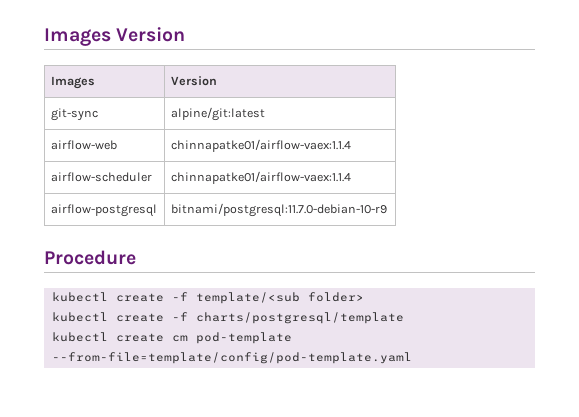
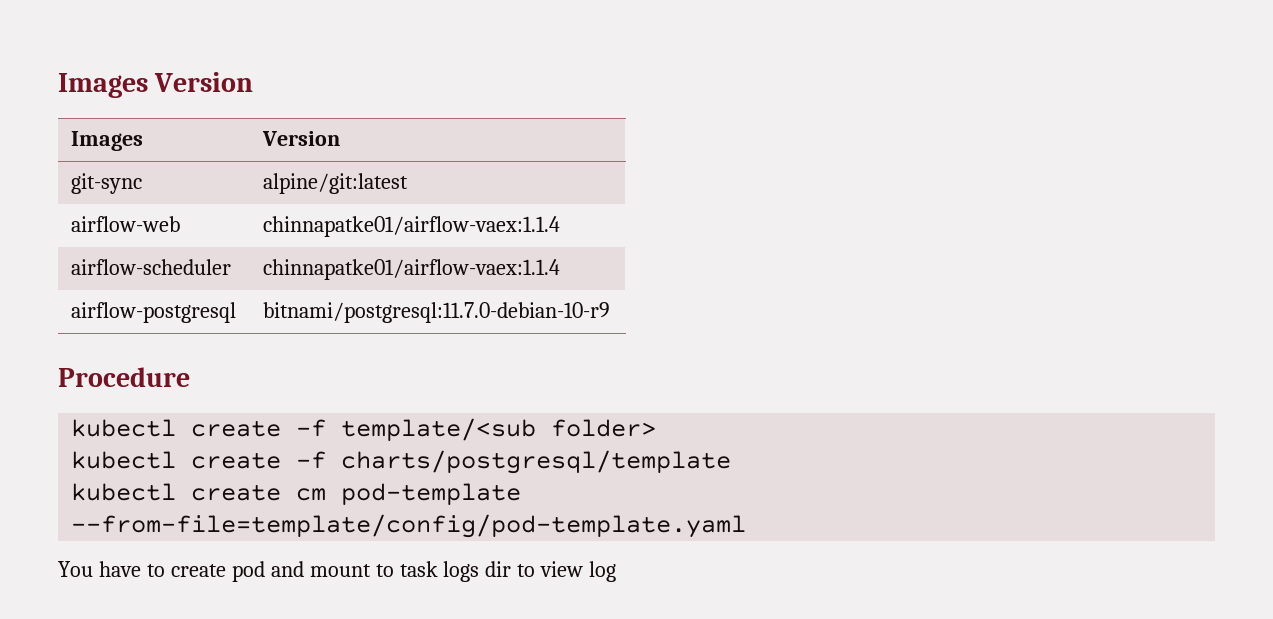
+ You have to create pod and mount to task logs dir to view log

